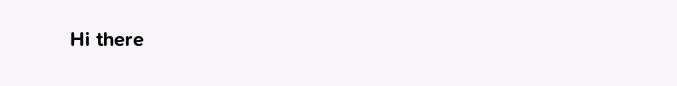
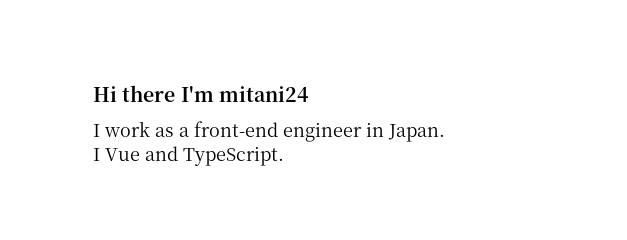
- Hi there
+ Hi there I'm mitani24
+ I work as a front-end engineer in Japan.
+ I Vue and TypeScript.

